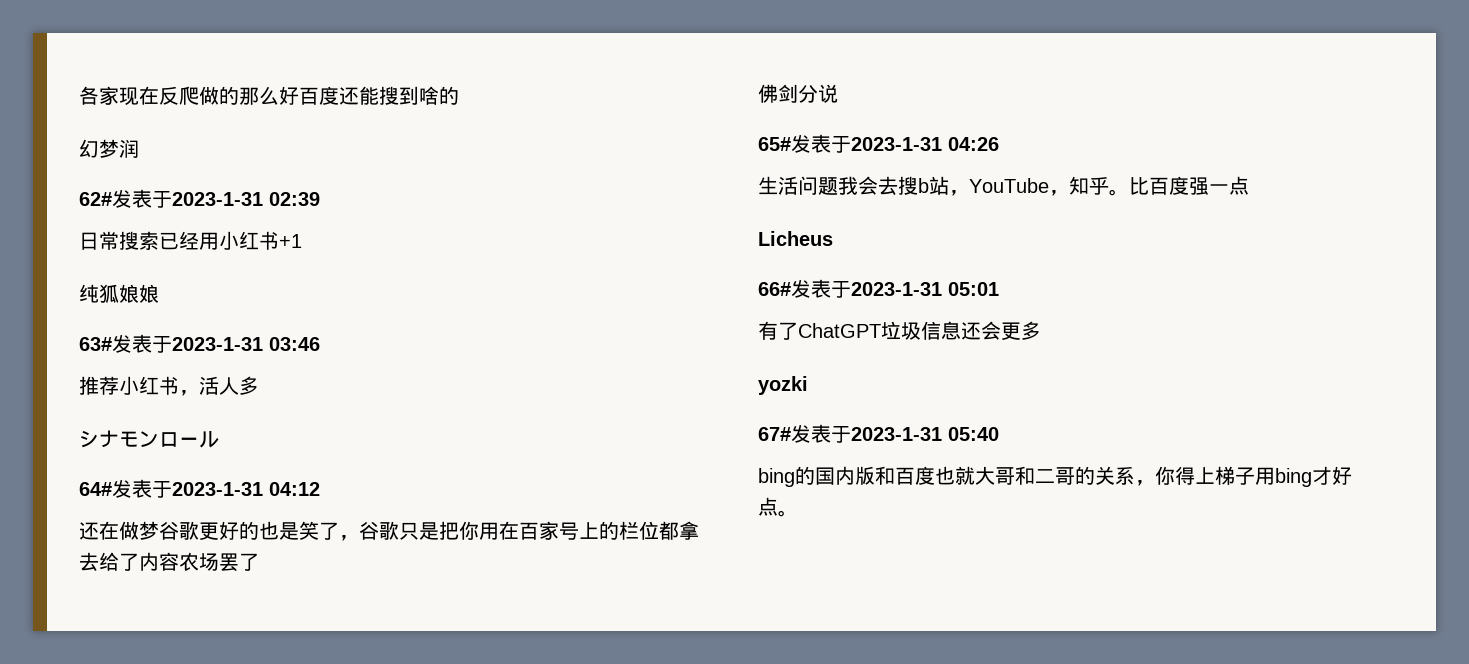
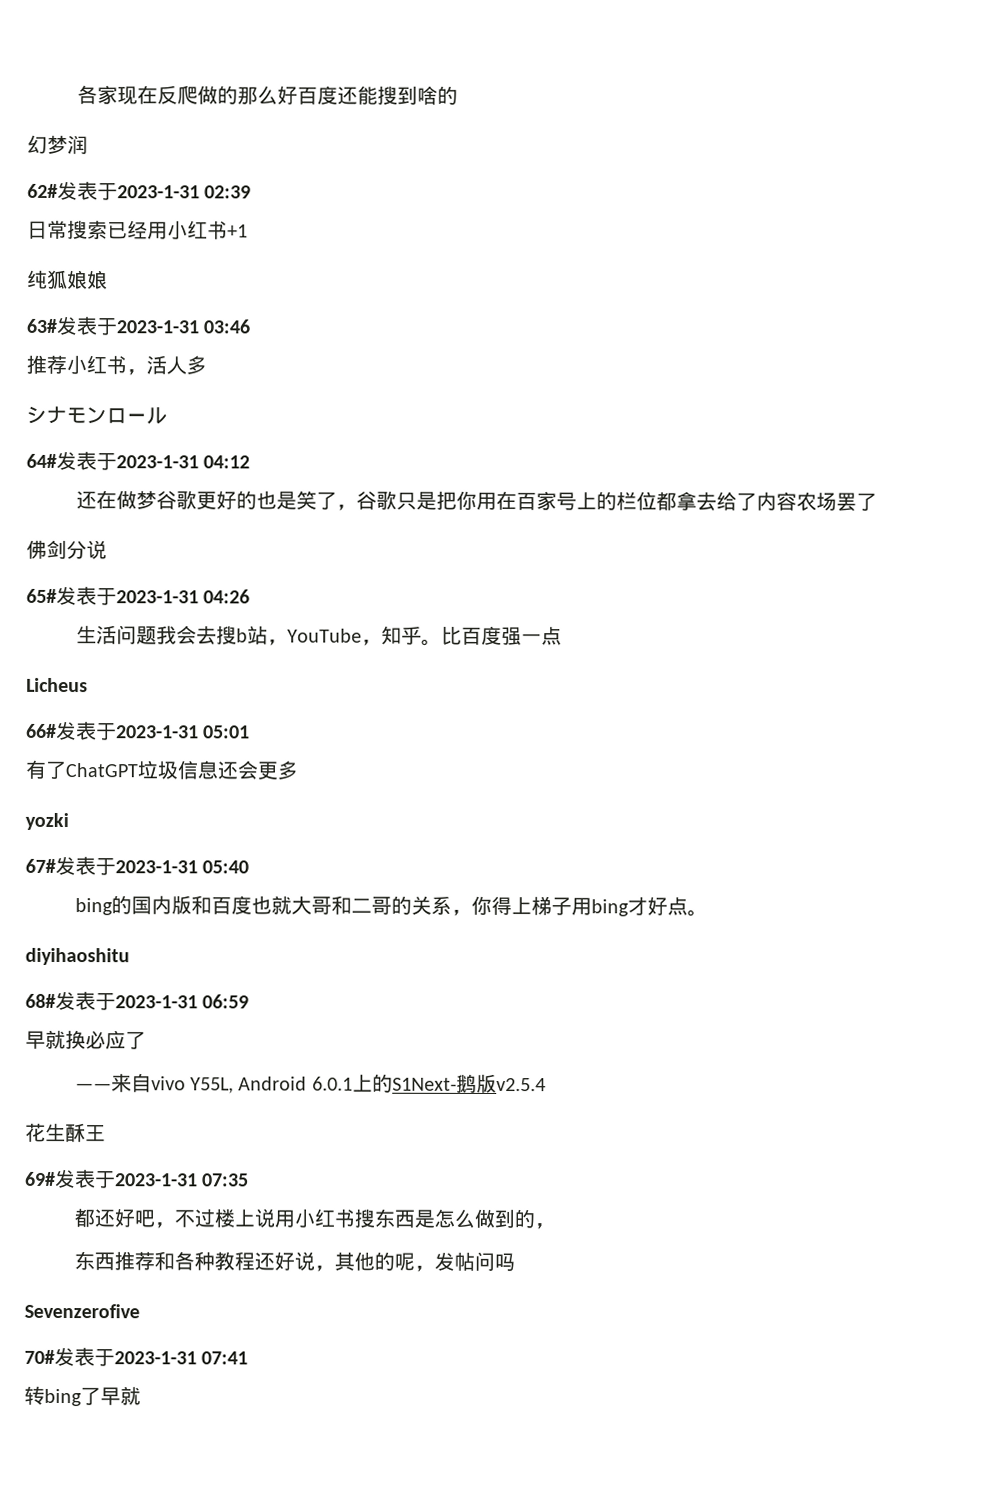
+ diyihaoshitu
+ 68#发表于2023-1-31 06:59
+ 早就换必应了
+ ——来自vivo Y55L, Android 6.0.1上的S1Next-鹅版v2.5.4
+ 花生酥王
+ 69#发表于2023-1-31 07:35
+ 都还好吧，不过楼上说用小红书搜东西是怎么做到的，
+ 东西推荐和各种教程还好说，其他的呢，发帖问吗
+ Sevenzerofive
+ 70#发表于2023-1-31 07:41
+ 转bing了早就

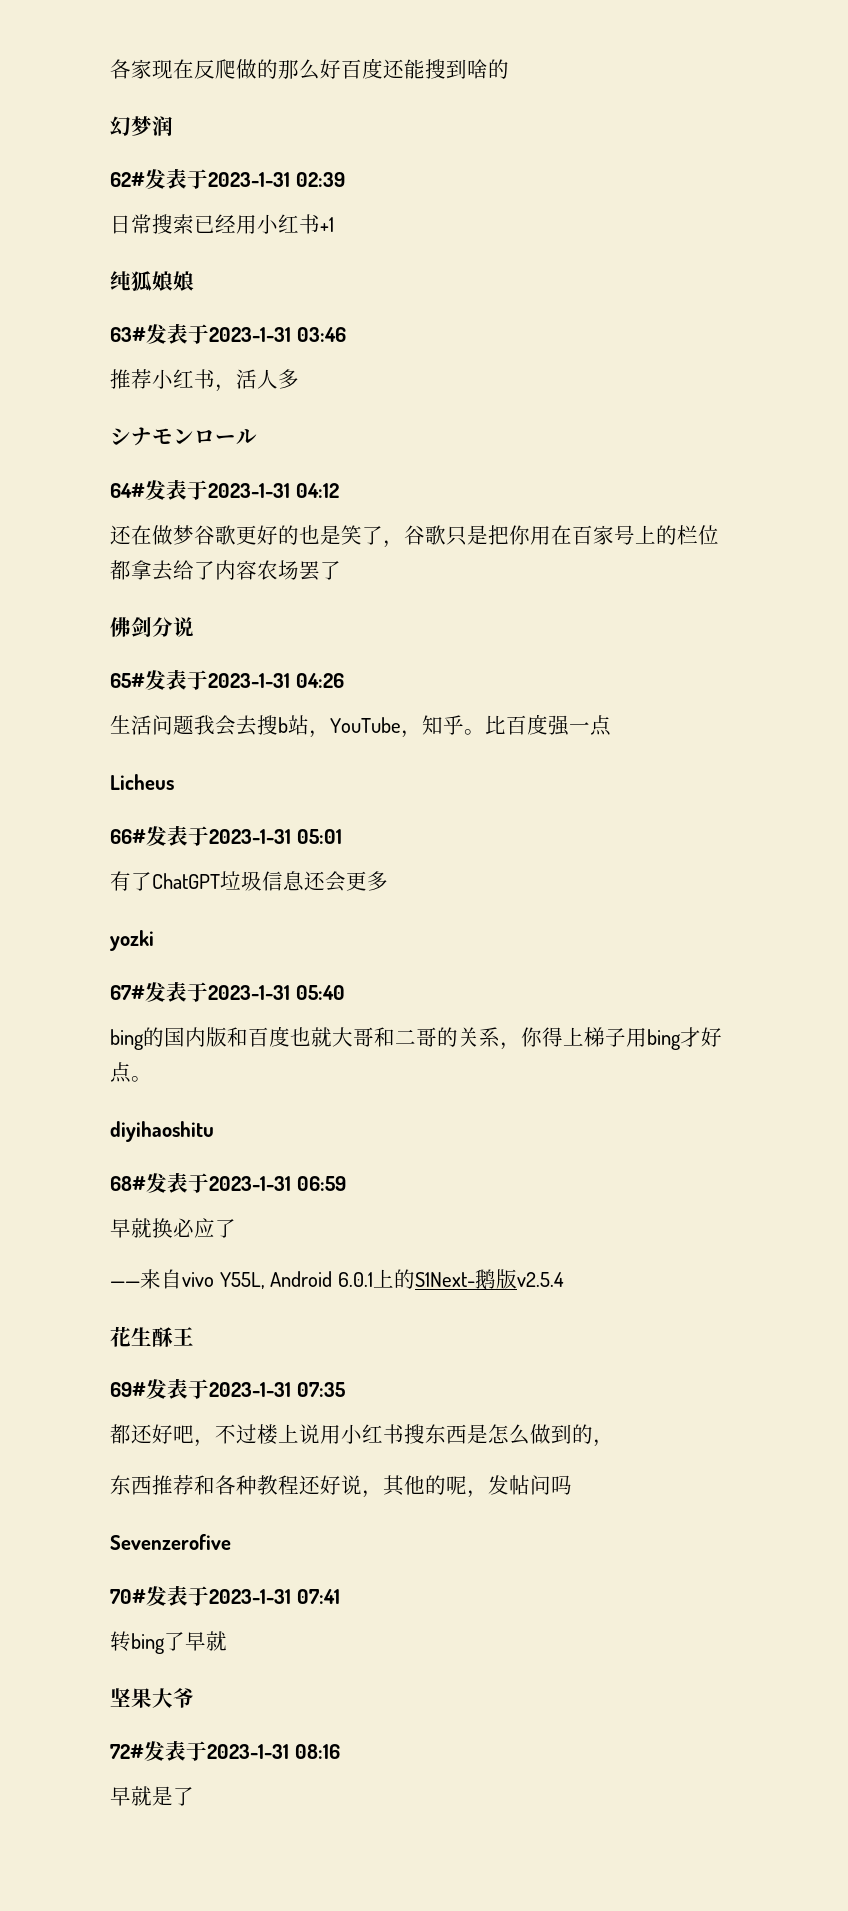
+ 坚果大爷
+ 72#发表于2023-1-31 08:16
+ 早就是了

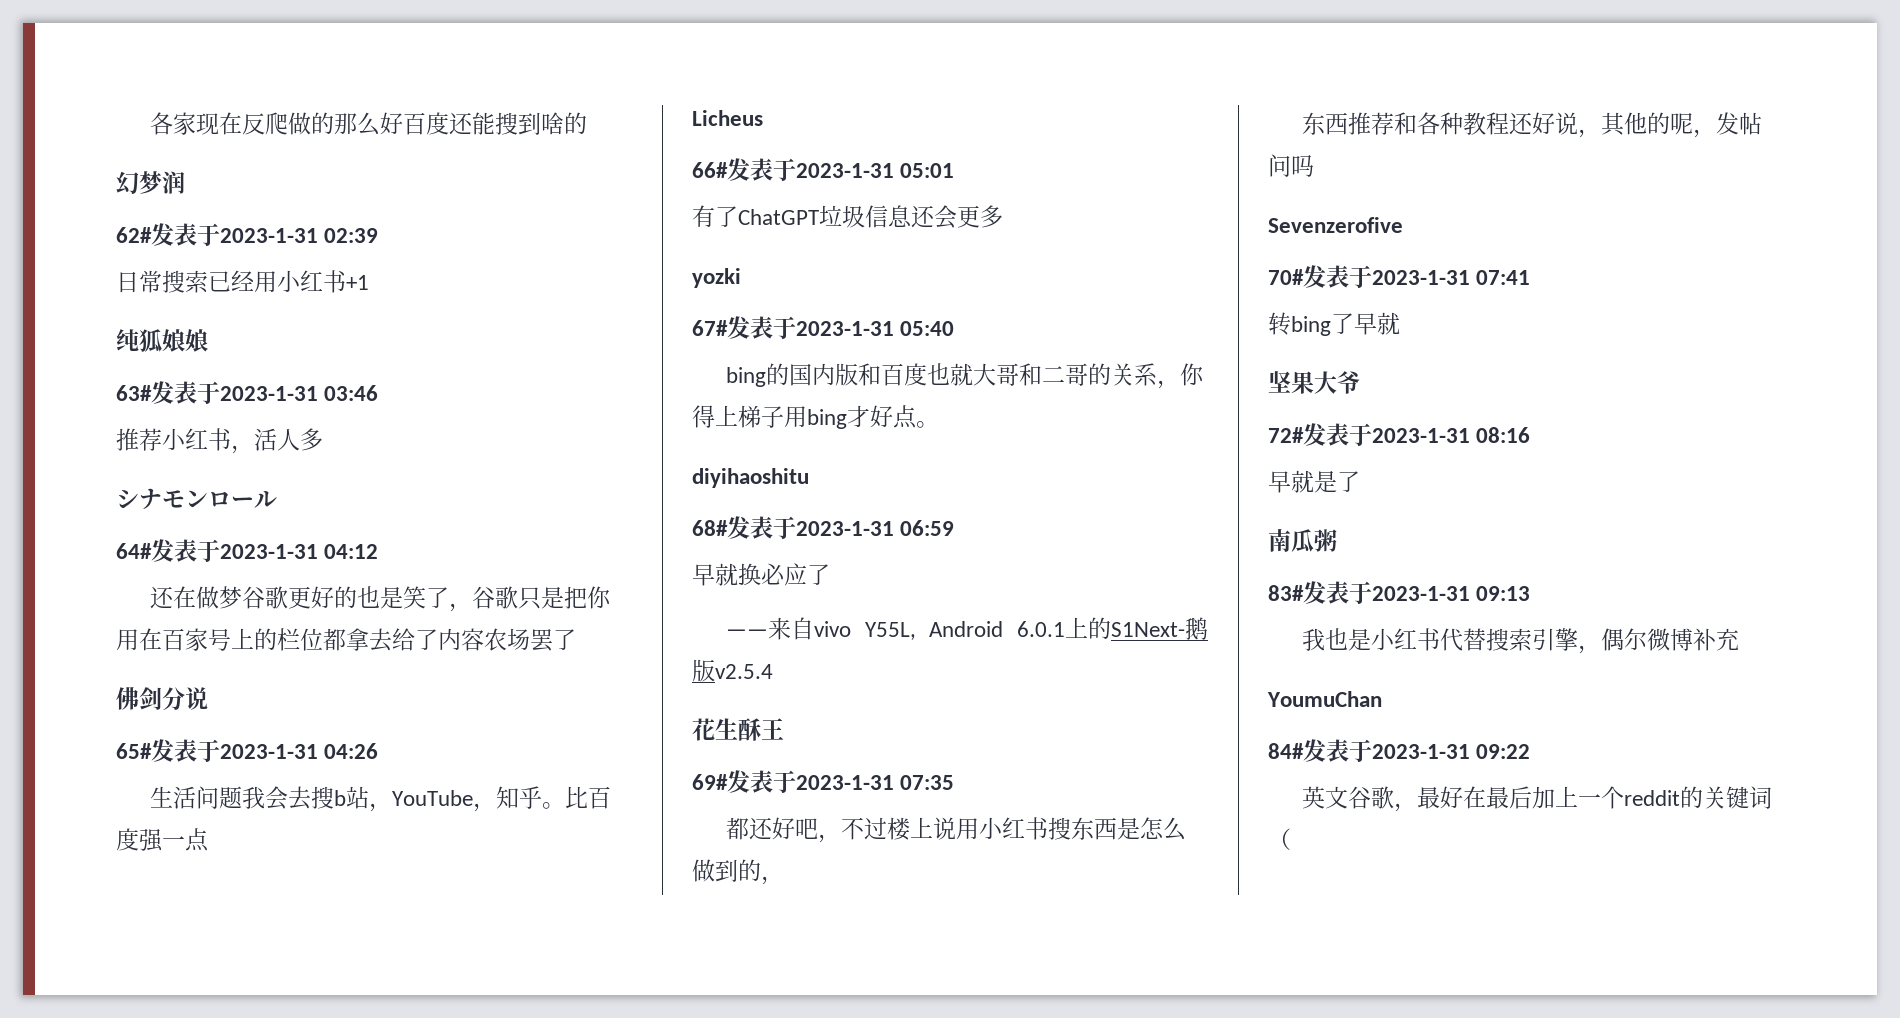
+ 南瓜粥
+ 83#发表于2023-1-31 09:13
+ 我也是小红书代替搜索引擎，偶尔微博补充
+ YoumuChan
+ 84#发表于2023-1-31 09:22
+ 英文谷歌，最好在最后加上一个reddit的关键词（

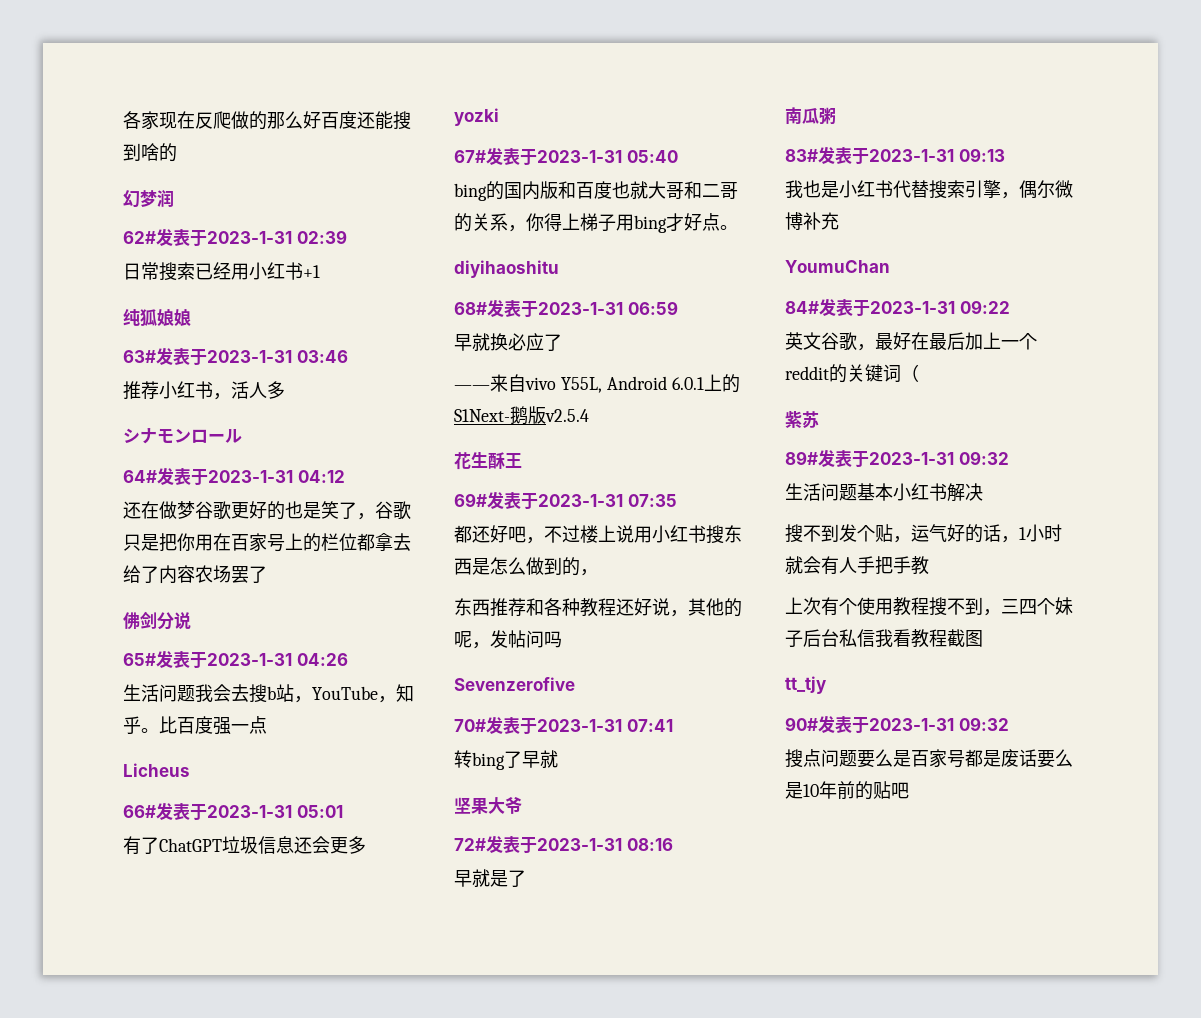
+ 紫苏
+ 89#发表于2023-1-31 09:32
+ 生活问题基本小红书解决
+ 搜不到发个贴，运气好的话，1小时就会有人手把手教
+ 上次有个使用教程搜不到，三四个妹子后台私信我看教程截图
+ tt_tjy
+ 90#发表于2023-1-31 09:32
+ 搜点问题要么是百家号都是废话要么是10年前的贴吧

